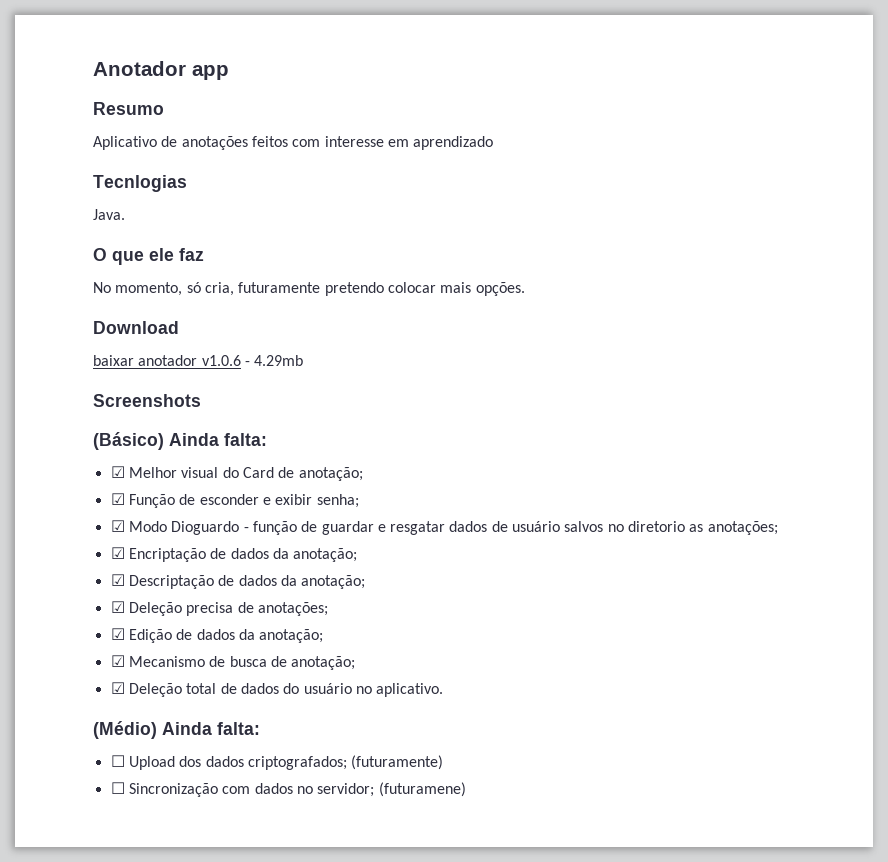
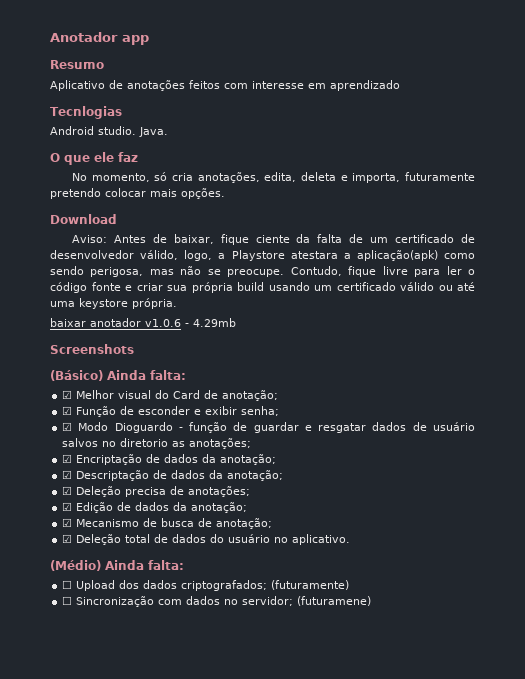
+ Android studio.
- No momento, só cria, futuramente pretendo colocar mais opções.
+ No momento, só cria anotações, edita, deleta e importa, futuramente pretendo colocar mais opções.
+ Aviso: Antes de baixar, fique ciente da falta de um certificado de desenvolvedor válido, logo, a Playstore atestara a aplicação(apk) como sendo perigosa, mas não se preocupe. Contudo, fique livre para ler o código fonte e criar sua própria build usando um certificado válido ou até uma keystore própria.

